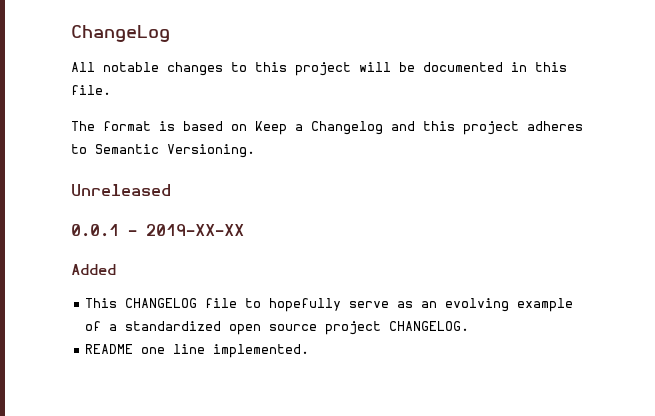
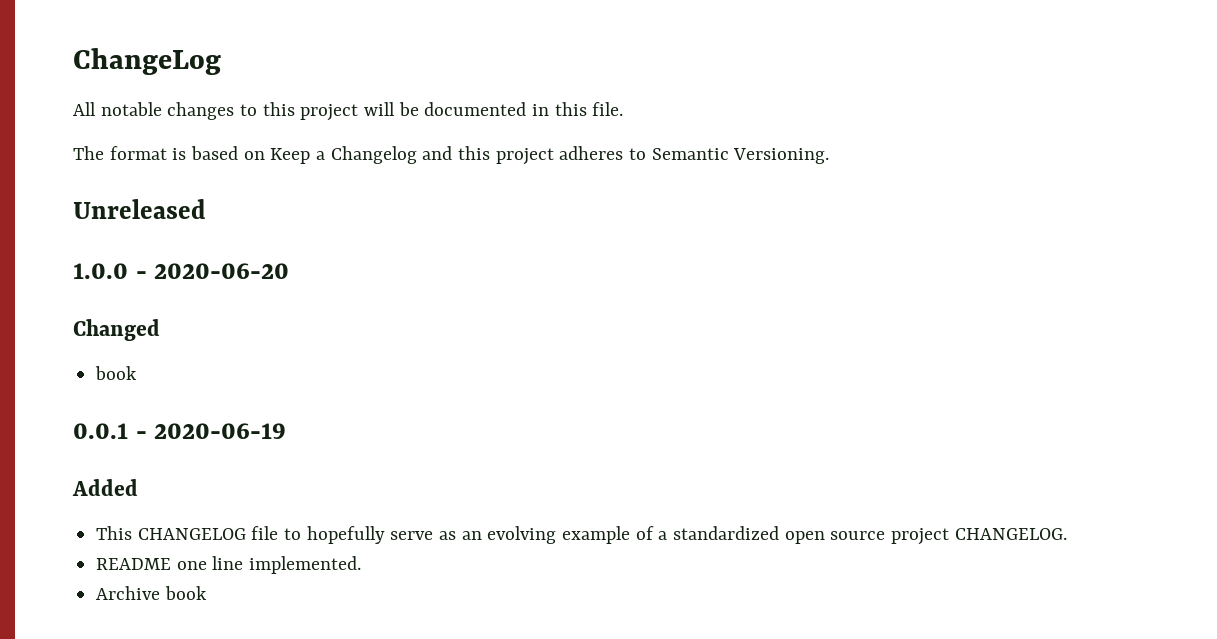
+ 1.0.0 - 2020-06-20
+ Changed
+ book
- 0.0.1 - 2019-XX-XX
+ 0.0.1 - 2020-06-19
+ Archive book

